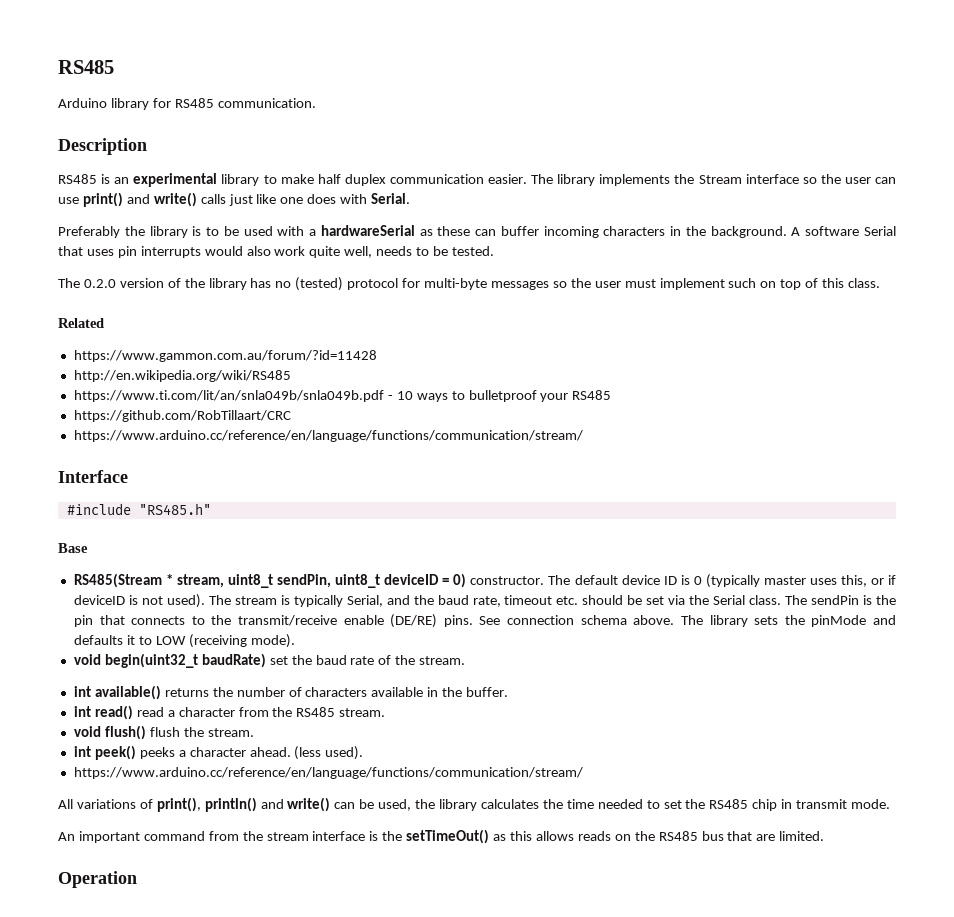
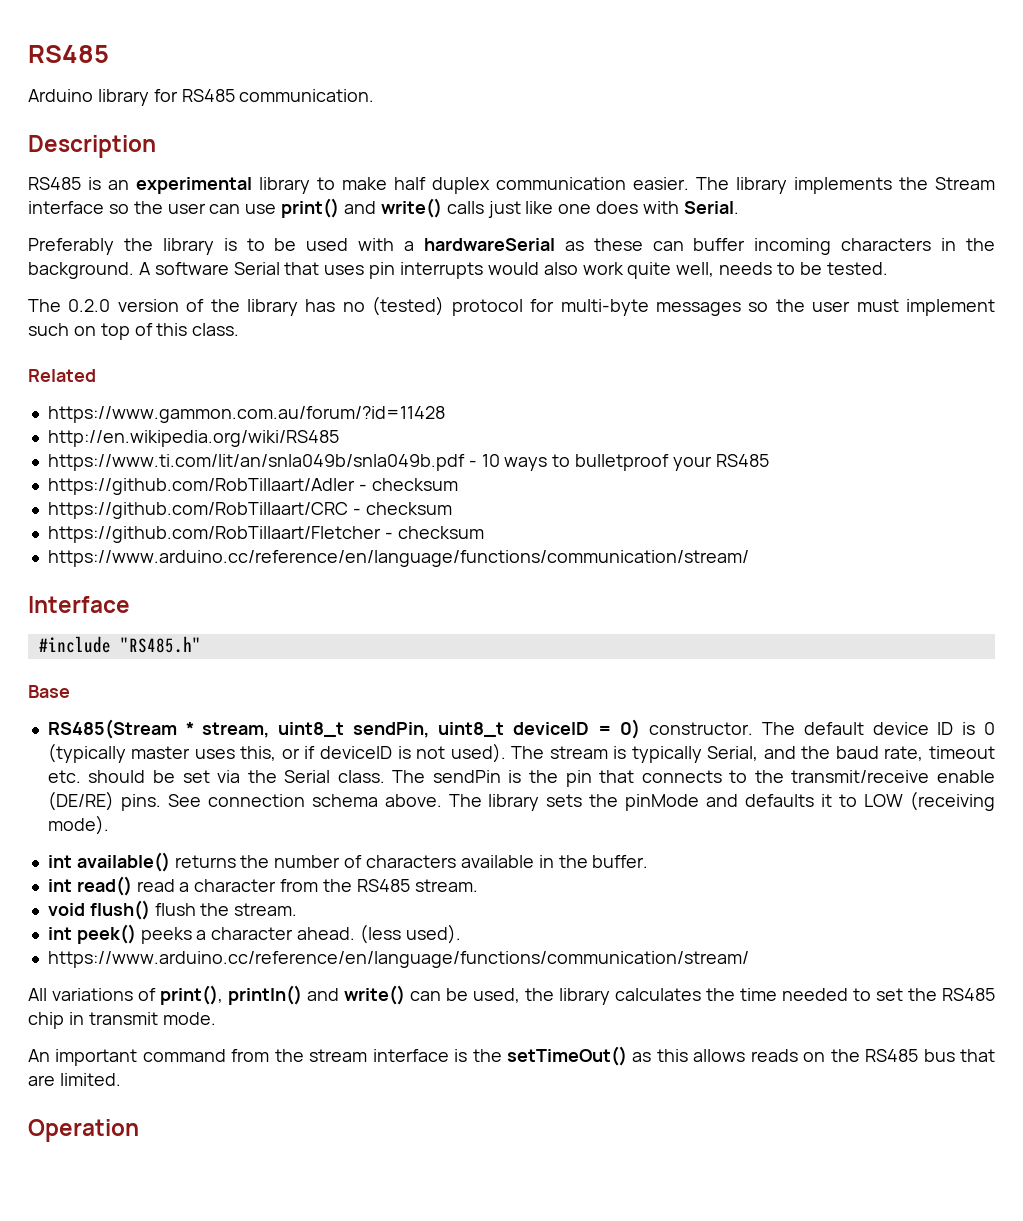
- https://github.com/RobTillaart/CRC
+ https://github.com/RobTillaart/Adler - checksum
+ https://github.com/RobTillaart/CRC - checksum
+ https://github.com/RobTillaart/Fletcher - checksum
- void begin(uint32_t baudRate) set the baud rate of the stream.

